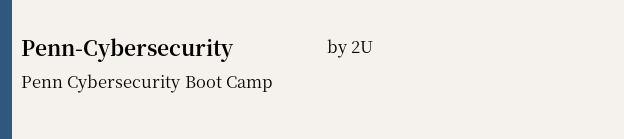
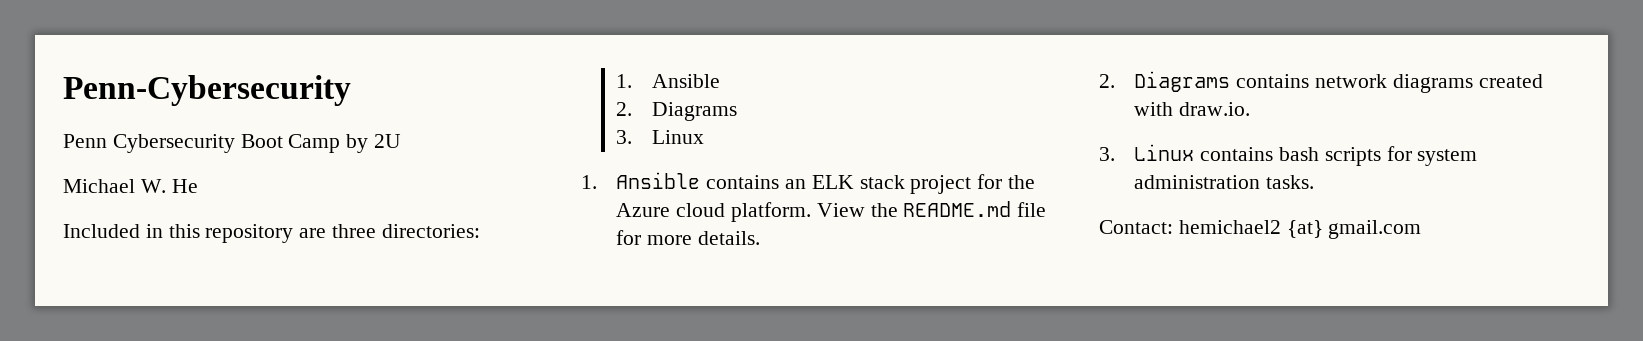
+ Michael W. He
+ Included in this repository are three directories:
+ 1. Ansible
+ 2. Diagrams
+ 3. Linux
+ 1. Ansible contains an ELK stack project for the Azure cloud platform. View the README.md file for more details.
+ 2. Diagrams contains network diagrams created with draw.io.
+ 3. Linux contains bash scripts for system administration tasks.
+ Contact: hemichael2 {at} gmail.com

